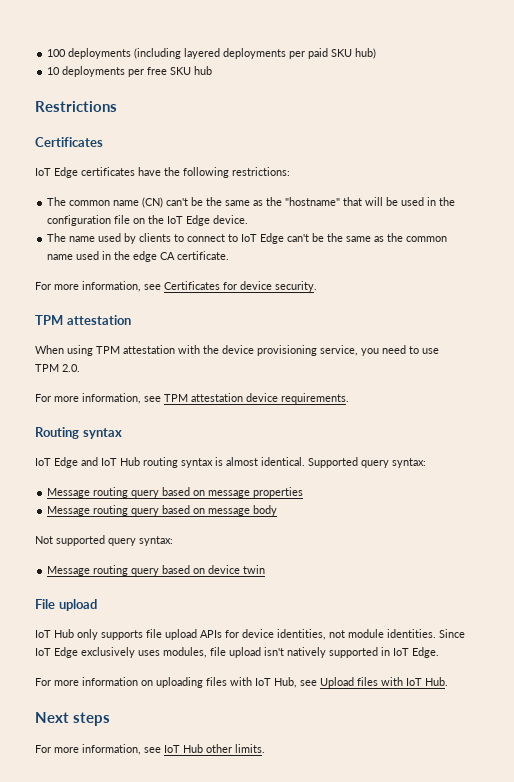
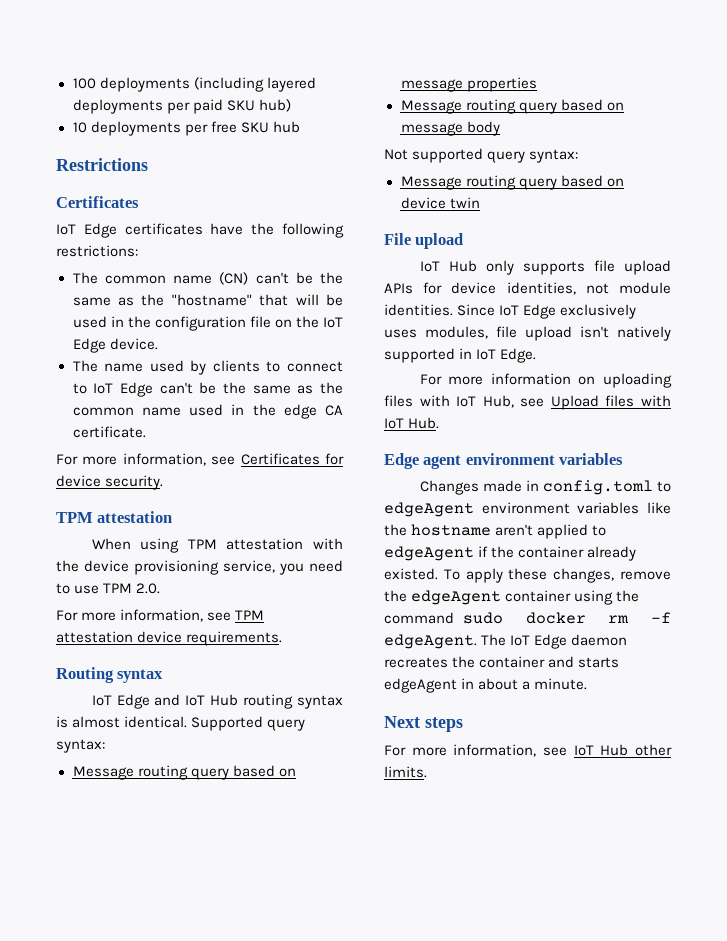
+ Edge agent environment variables
+ Changes made in config.toml to edgeAgent environment variables like the hostname aren't applied to edgeAgent if the container already existed. To apply these changes, remove the edgeAgent container using the command sudo docker rm -f edgeAgent. The IoT Edge daemon recreates the container and starts edgeAgent in about a minute.

